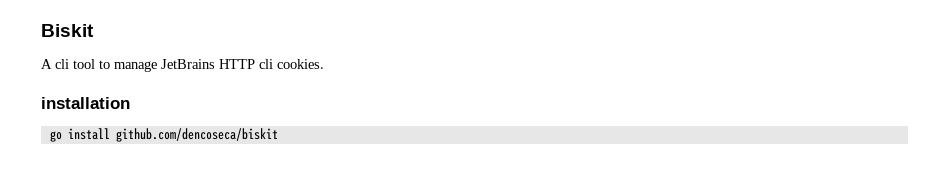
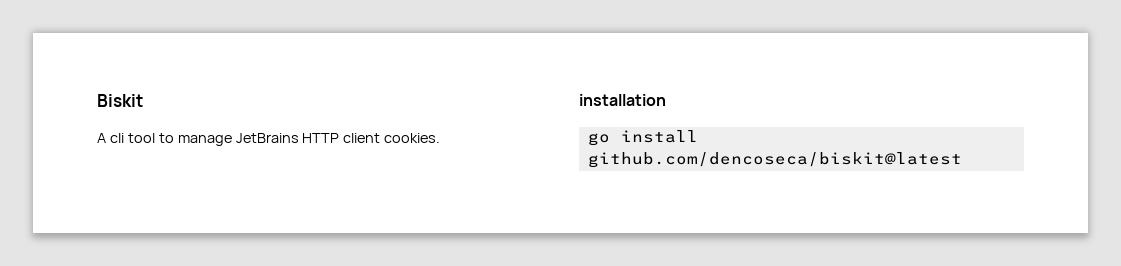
- A cli tool to manage JetBrains HTTP cli cookies.
+ A cli tool to manage JetBrains HTTP client cookies.
- go install github.com/dencoseca/biskit
+ go install github.com/dencoseca/biskit@latest

